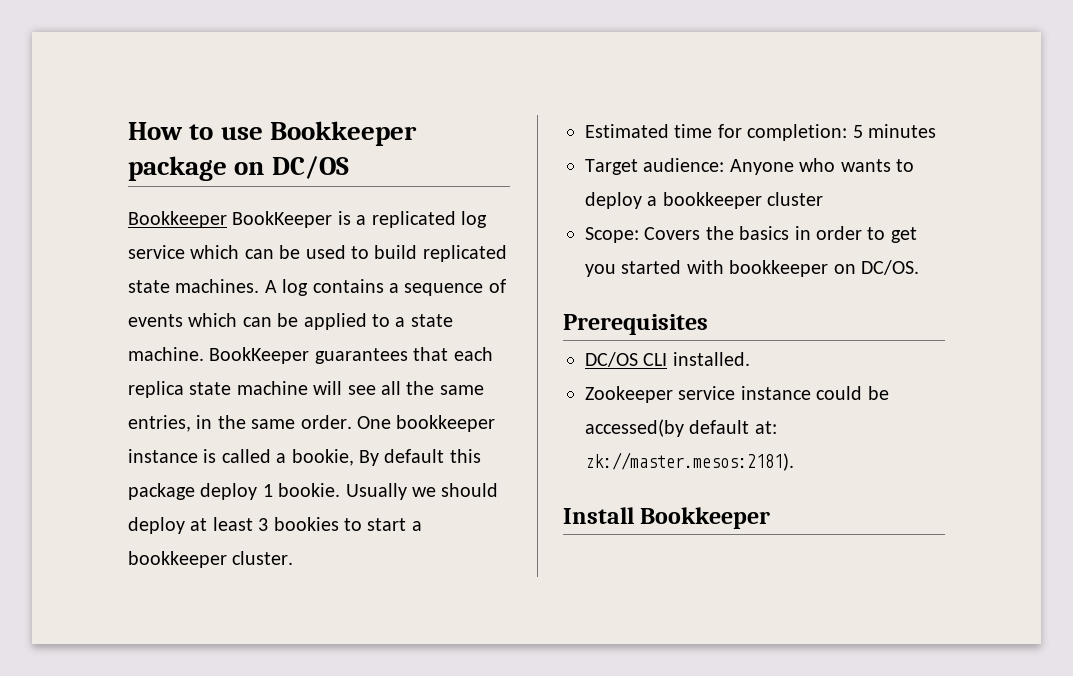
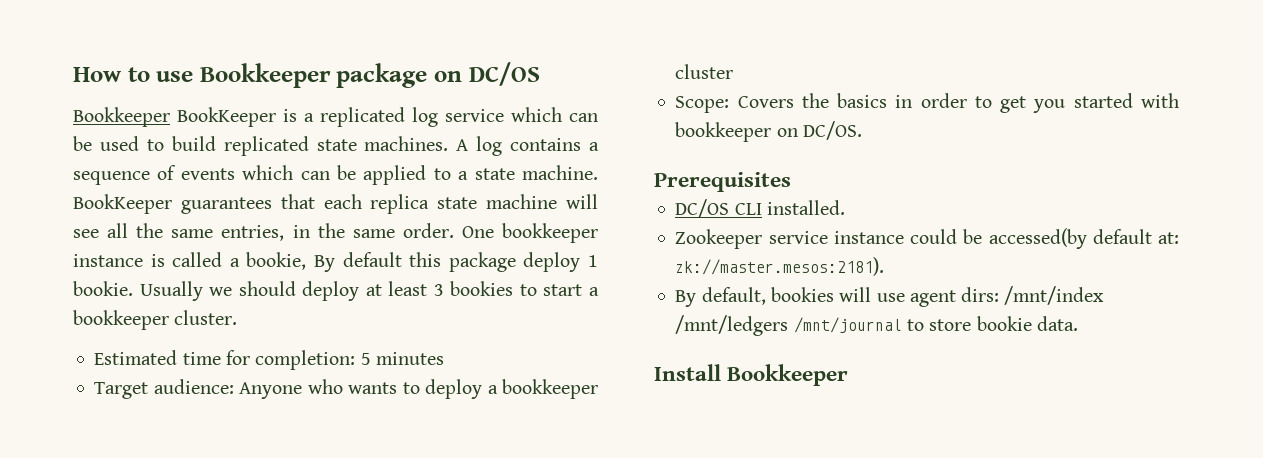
+ By default, bookies will use agent dirs: /mnt/index /mnt/ledgers /mnt/journal to store bookie data.

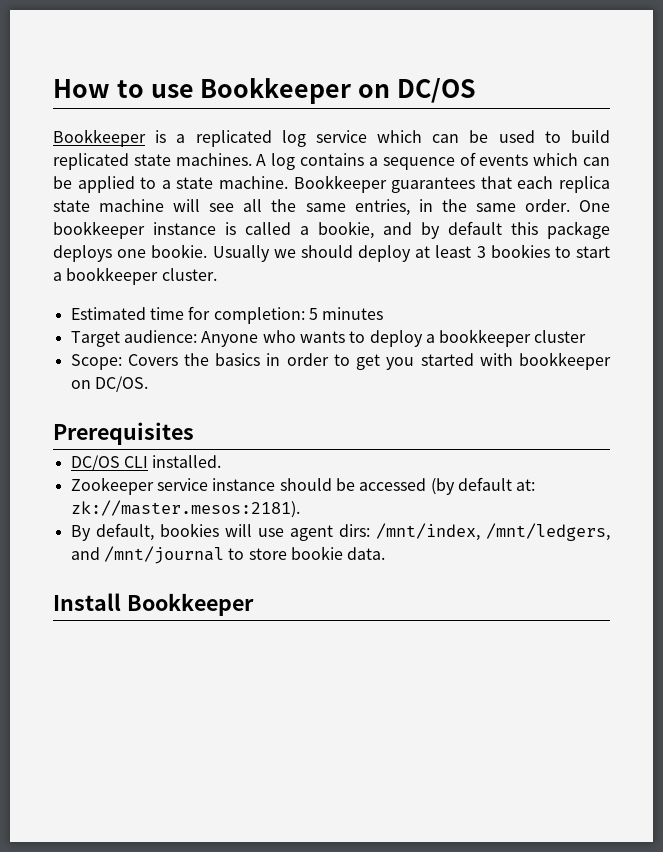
- How to use Bookkeeper package on DC/OS
+ How to use Bookkeeper on DC/OS
- Bookkeeper BookKeeper is a replicated log service which can be used to build replicated state machines.
+ Bookkeeper is a replicated log service which can be used to build replicated state machines.
- BookKeeper guarantees that each replica state machine will see all the same entries, in the same order.
+ Bookkeeper guarantees that each replica state machine will see all the same entries, in the same order.
- One bookkeeper instance is called a bookie, By default this package deploy 1 bookie.
+ One bookkeeper instance is called a bookie, and by default this package deploys one bookie.
- Zookeeper service instance could be accessed(by default at: zk://master.mesos:2181).
+ Zookeeper service instance should be accessed (by default at: zk://master.mesos:2181).
- By default, bookies will use agent dirs: /mnt/index /mnt/ledgers /mnt/journal to store bookie data.
+ By default, bookies will use agent dirs: /mnt/index, /mnt/ledgers, and /mnt/journal to store bookie data.

